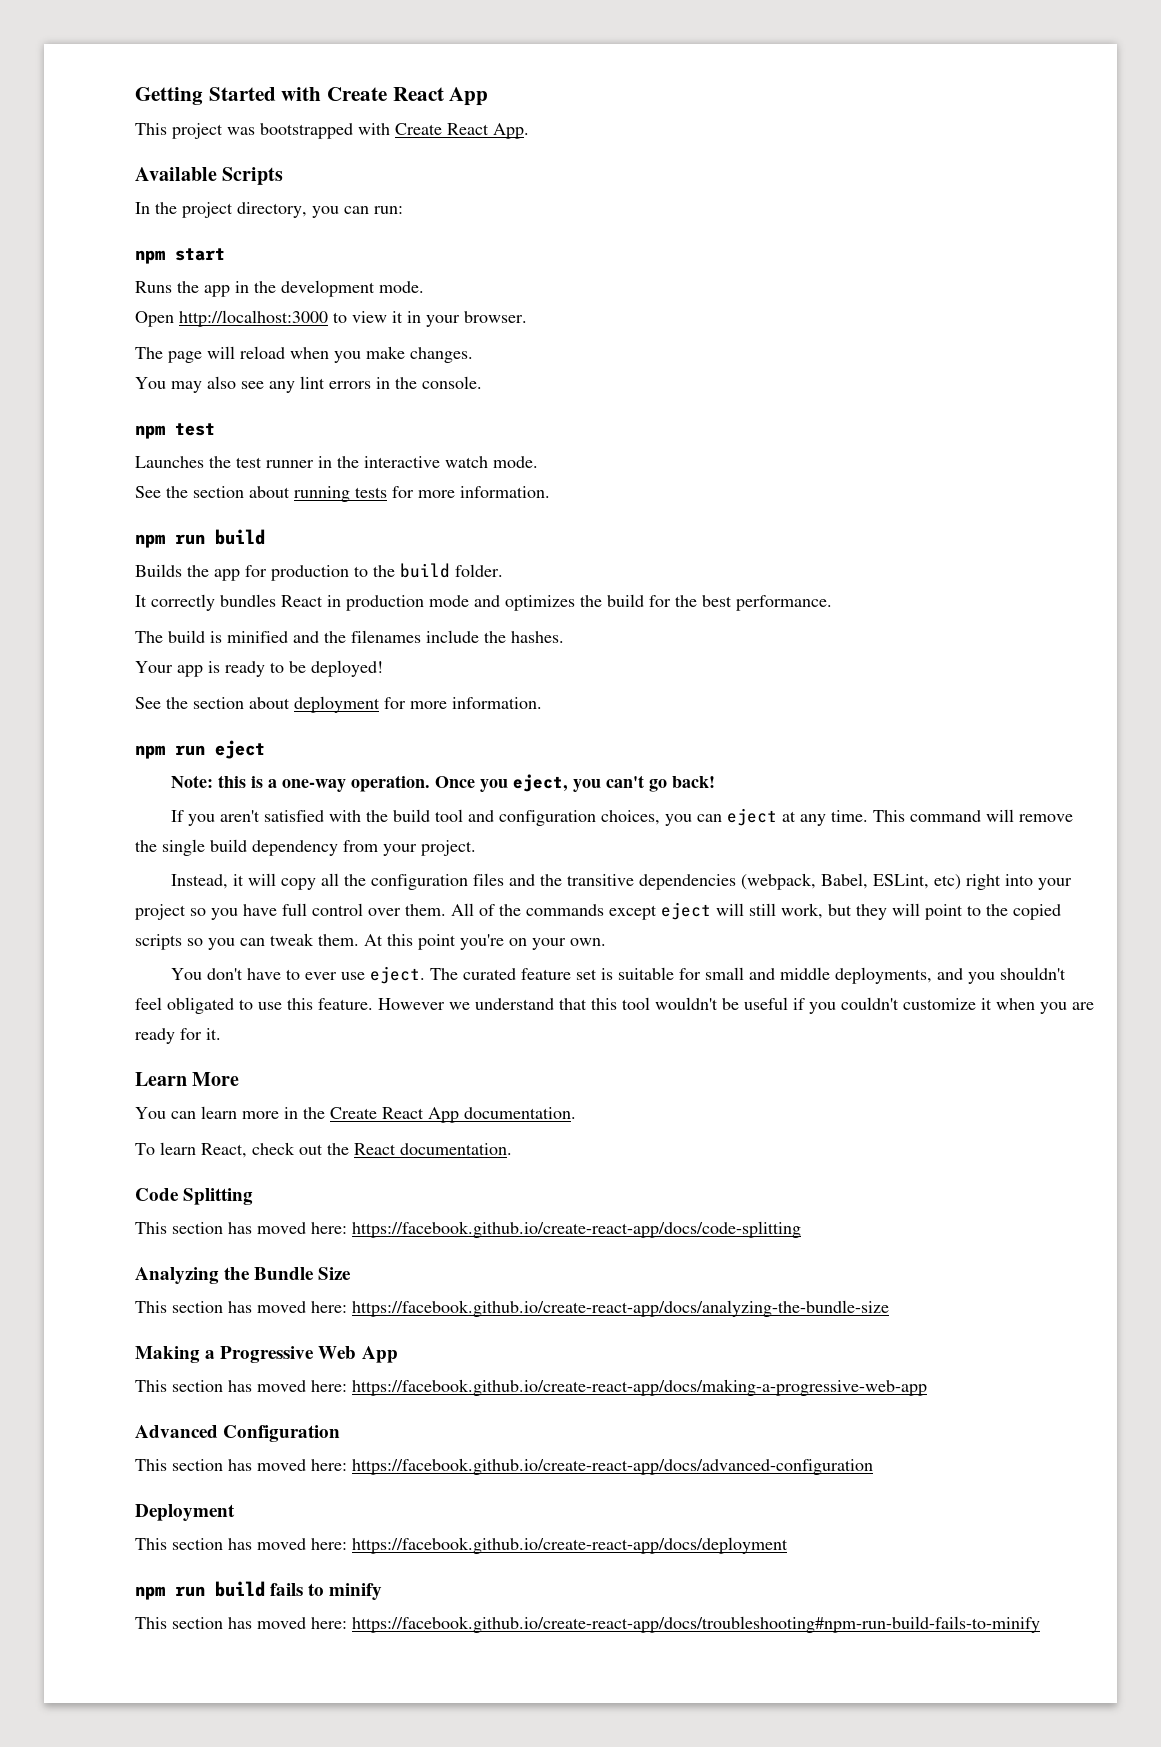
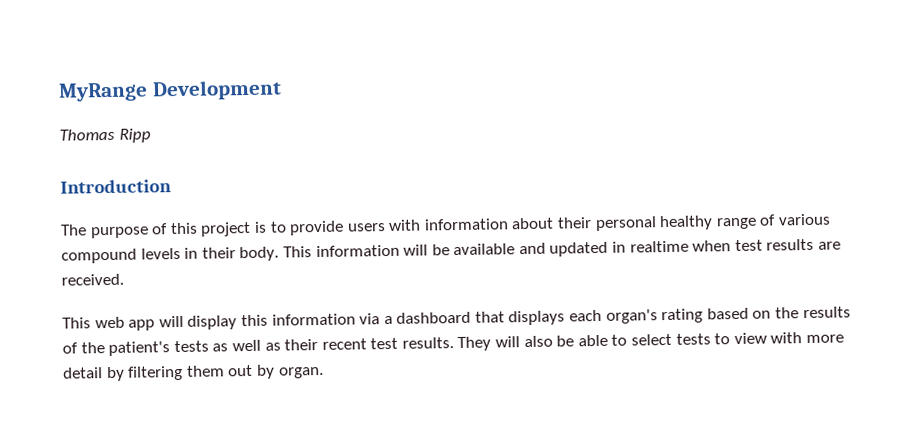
- Getting Started with Create React App
- This project was bootstrapped with Create React App.
- Available Scripts
- In the project directory, you can run:
- npm start
- Runs the app in the development mode.
- Open http://localhost:3000 to view it in your browser.
- The page will reload when you make changes.
- You may also see any lint errors in the console.
- npm test
- Launches the test runner in the interactive watch mode.
- See the section about running tests for more information.
- npm run build
- Builds the app for production to the build folder.
- It correctly bundles React in production mode and optimizes the build for the best performance.
- The build is minified and the filenames include the hashes.
- Your app is ready to be deployed!
- See the section about deployment for more information.
- npm run eject
- Note: this is a one-way operation. Once you eject, you can't go back!
- If you aren't satisfied with the build tool and configuration choices, you can eject at any time. This command will remove the single build dependency from your project.
- Instead, it will copy all the configuration files and the transitive dependencies (webpack, Babel, ESLint, etc) right into your project so you have full control over them. All of the commands except eject will still work, but they will point to the copied scripts so you can tweak them. At this point you're on your own.
- You don't have to ever use eject. The curated feature set is suitable for small and middle deployments, and you shouldn't feel obligated to use this feature. However we understand that this tool wouldn't be useful if you couldn't customize it when you are ready for it.
- Learn More
- You can learn more in the Create React App documentation.
- To learn React, check out the React documentation.
- Code Splitting
- This section has moved here: https://facebook.github.io/create-react-app/docs/code-splitting
- Analyzing the Bundle Size
- This section has moved here: https://facebook.github.io/create-react-app/docs/analyzing-the-bundle-size
- Making a Progressive Web App
- This section has moved here: https://facebook.github.io/create-react-app/docs/making-a-progressive-web-app
- Advanced Configuration
- This section has moved here: https://facebook.github.io/create-react-app/docs/advanced-configuration
- Deployment
- This section has moved here: https://facebook.github.io/create-react-app/docs/deployment
- npm run build fails to minify
- This section has moved here: https://facebook.github.io/create-react-app/docs/troubleshooting#npm-run-build-fails-to-minify
+ MyRange Development
+ Thomas Ripp
+ Introduction
+ The purpose of this project is to provide users with information about their personal healthy range of various compound levels in their body. This information will be available and updated in realtime when test results are received.
+ This web app will display this information via a dashboard that displays each organ's rating based on the results of the patient's tests as well as their recent test results. They will also be able to select tests to view with more detail by filtering them out by organ.

